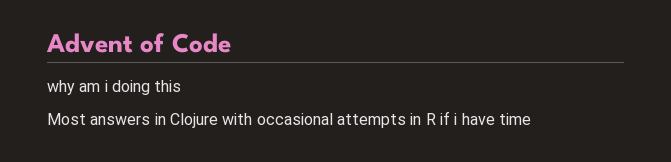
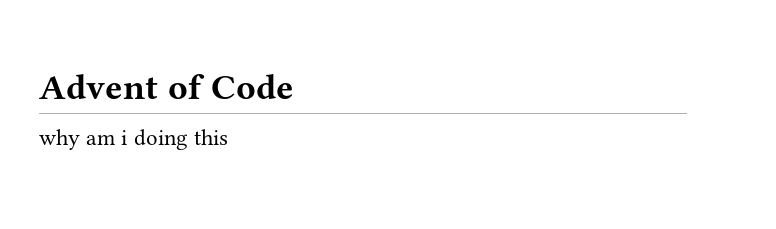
- Most answers in Clojure with occasional attempts in R if i have time

